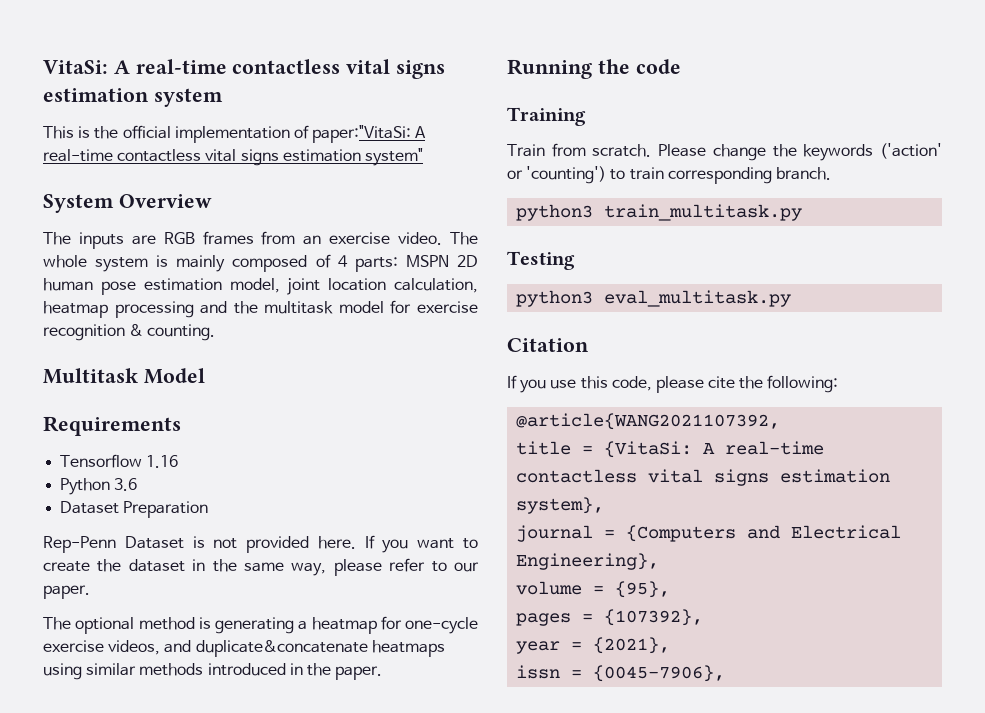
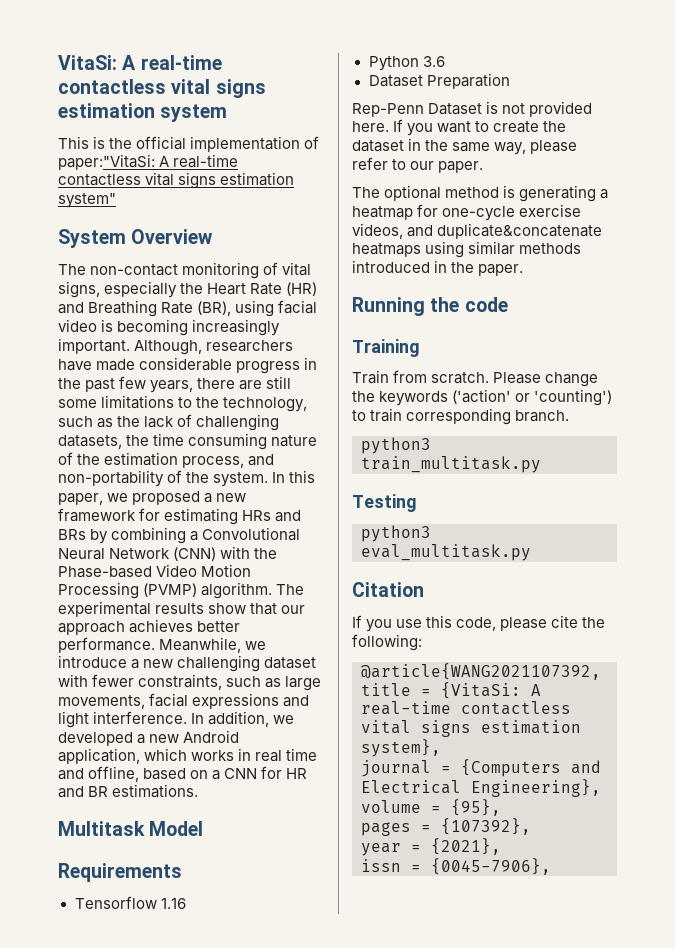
- The inputs are RGB frames from an exercise video. The whole system is mainly composed of 4 parts: MSPN 2D human pose estimation model, joint location calculation, heatmap processing and the multitask model for exercise recognition & counting.
+ The non-contact monitoring of vital signs, especially the Heart Rate (HR) and Breathing Rate (BR), using facial video is becoming increasingly important. Although, researchers have made considerable progress in the past few years, there are still some limitations to the technology, such as the lack of challenging datasets, the time consuming nature of the estimation process, and non-portability of the system. In this paper, we proposed a new framework for estimating HRs and BRs by combining a Convolutional Neural Network (CNN) with the Phase-based Video Motion Processing (PVMP) algorithm. The experimental results show that our approach achieves better performance. Meanwhile, we introduce a new challenging dataset with fewer constraints, such as large movements, facial expressions and light interference. In addition, we developed a new Android application, which works in real time and offline, based on a CNN for HR and BR estimations.

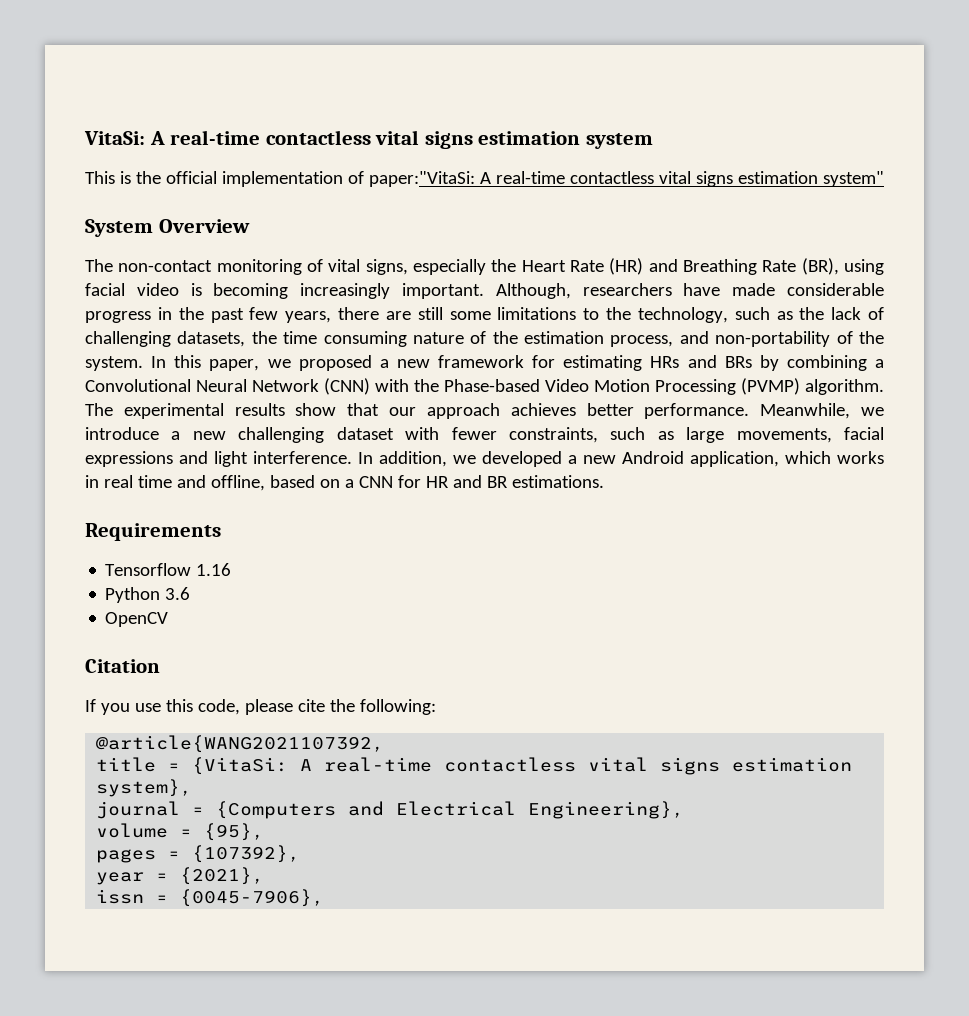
- Multitask Model
- Dataset Preparation
- Rep-Penn Dataset is not provided here. If you want to create the dataset in the same way, please refer to our paper.
- The optional method is generating a heatmap for one-cycle exercise videos, and duplicate&concatenate heatmaps using similar methods introduced in the paper.
- Running the code
- Training
- Train from scratch. Please change the keywords ('action' or 'counting') to train corresponding branch.
- python3 train_multitask.py
- Testing
- python3 eval_multitask.py
+ OpenCV

